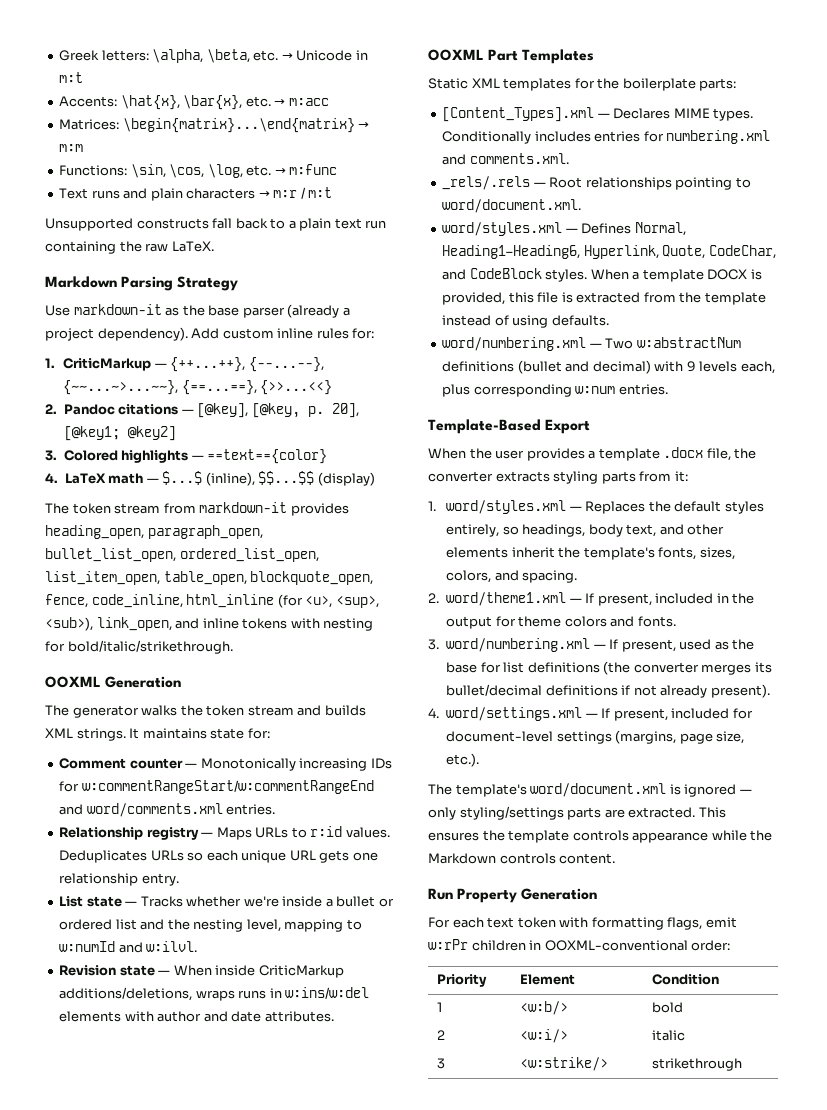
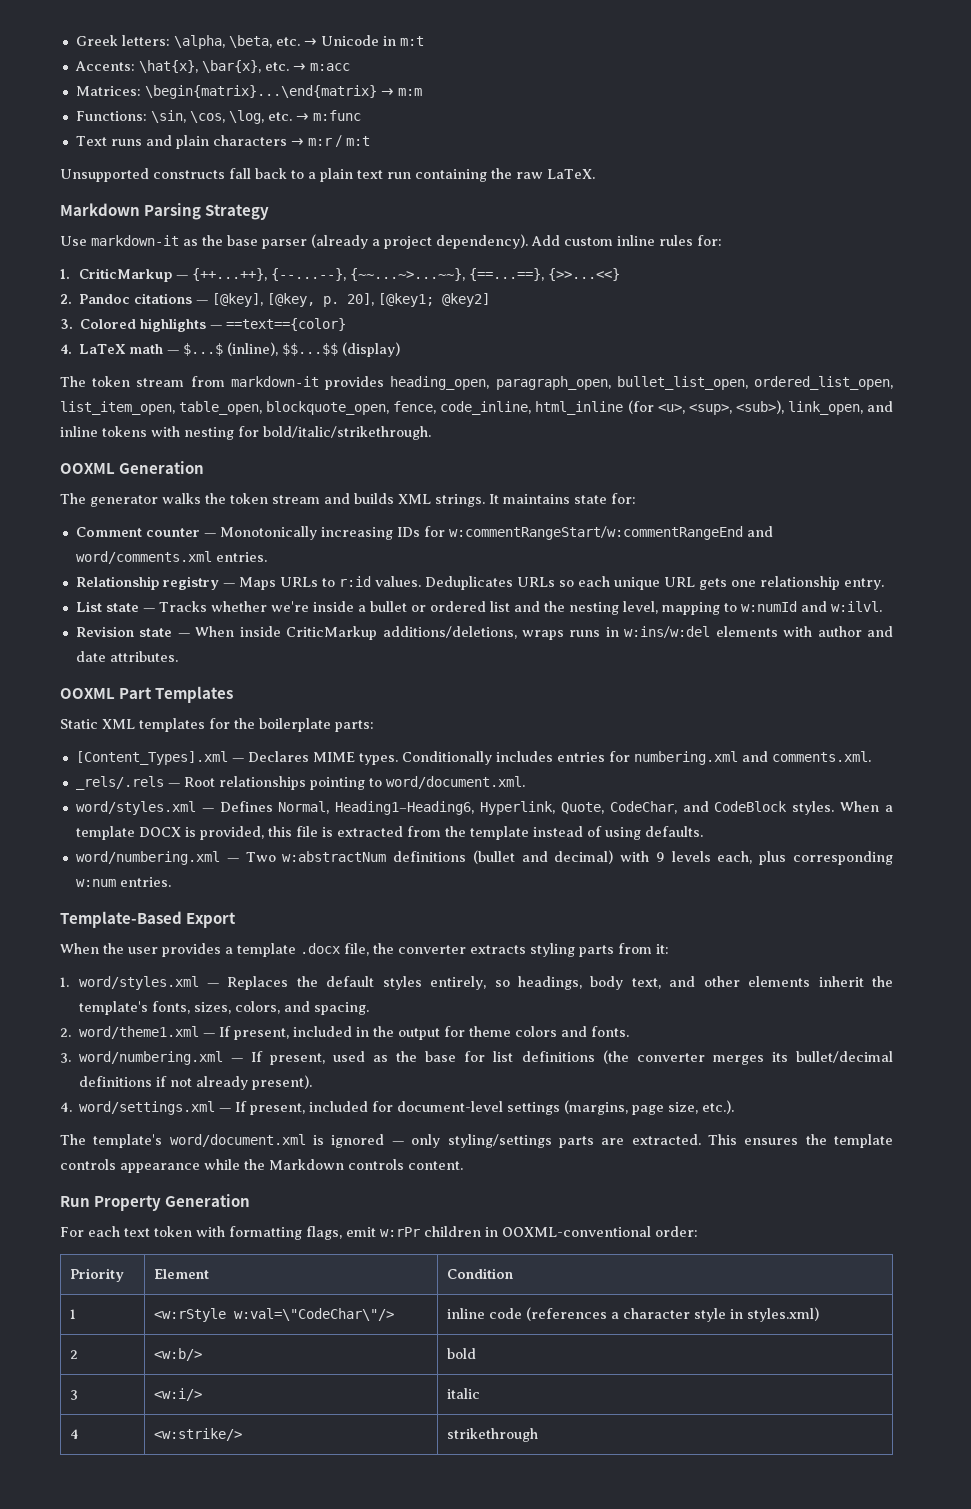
- 1 | <w:b/> | bold
+ 1 | <w:rStyle w:val=\"CodeChar\"/> | inline code (references a character style in styles.xml)
+ 2 | <w:b/> | bold
- 2 | <w:i/> | italic
+ 3 | <w:i/> | italic
- 3 | <w:strike/> | strikethrough
+ 4 | <w:strike/> | strikethrough

